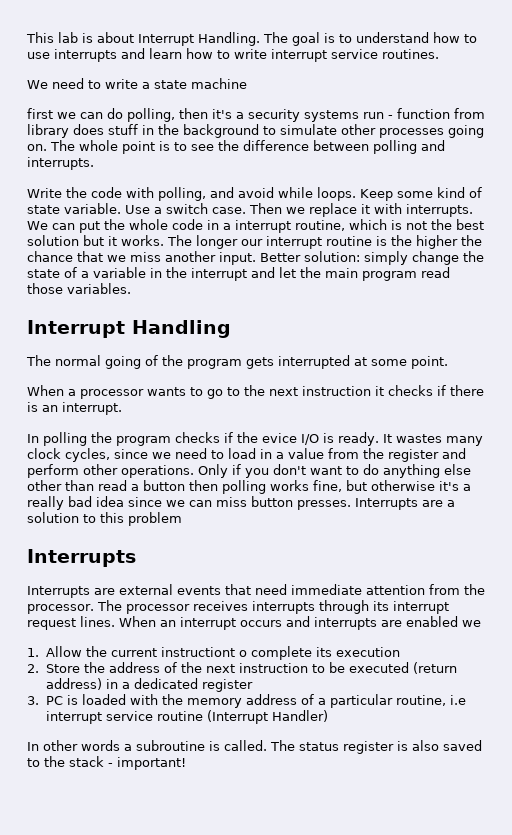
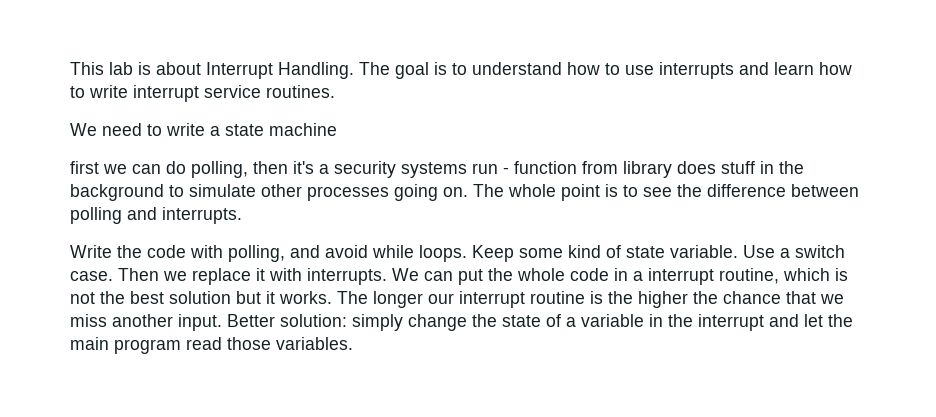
- Interrupt Handling
- The normal going of the program gets interrupted at some point.
- When a processor wants to go to the next instruction it checks if there is an interrupt.
- In polling the program checks if the evice I/O is ready. It wastes many clock cycles, since we need to load in a value from the register and perform other operations. Only if you don't want to do anything else other than read a button then polling works fine, but otherwise it's a really bad idea since we can miss button presses. Interrupts are a solution to this problem
- Interrupts
- Interrupts are external events that need immediate attention from the processor. The processor receives interrupts through its interrupt request lines. When an interrupt occurs and interrupts are enabled we
- 1. Allow the current instructiont o complete its execution
- 2. Store the address of the next instruction to be executed (return address) in a dedicated register
- 3. PC is loaded with the memory address of a particular routine, i.e interrupt service routine (Interrupt Handler)
- In other words a subroutine is called. The status register is also saved to the stack - important!

